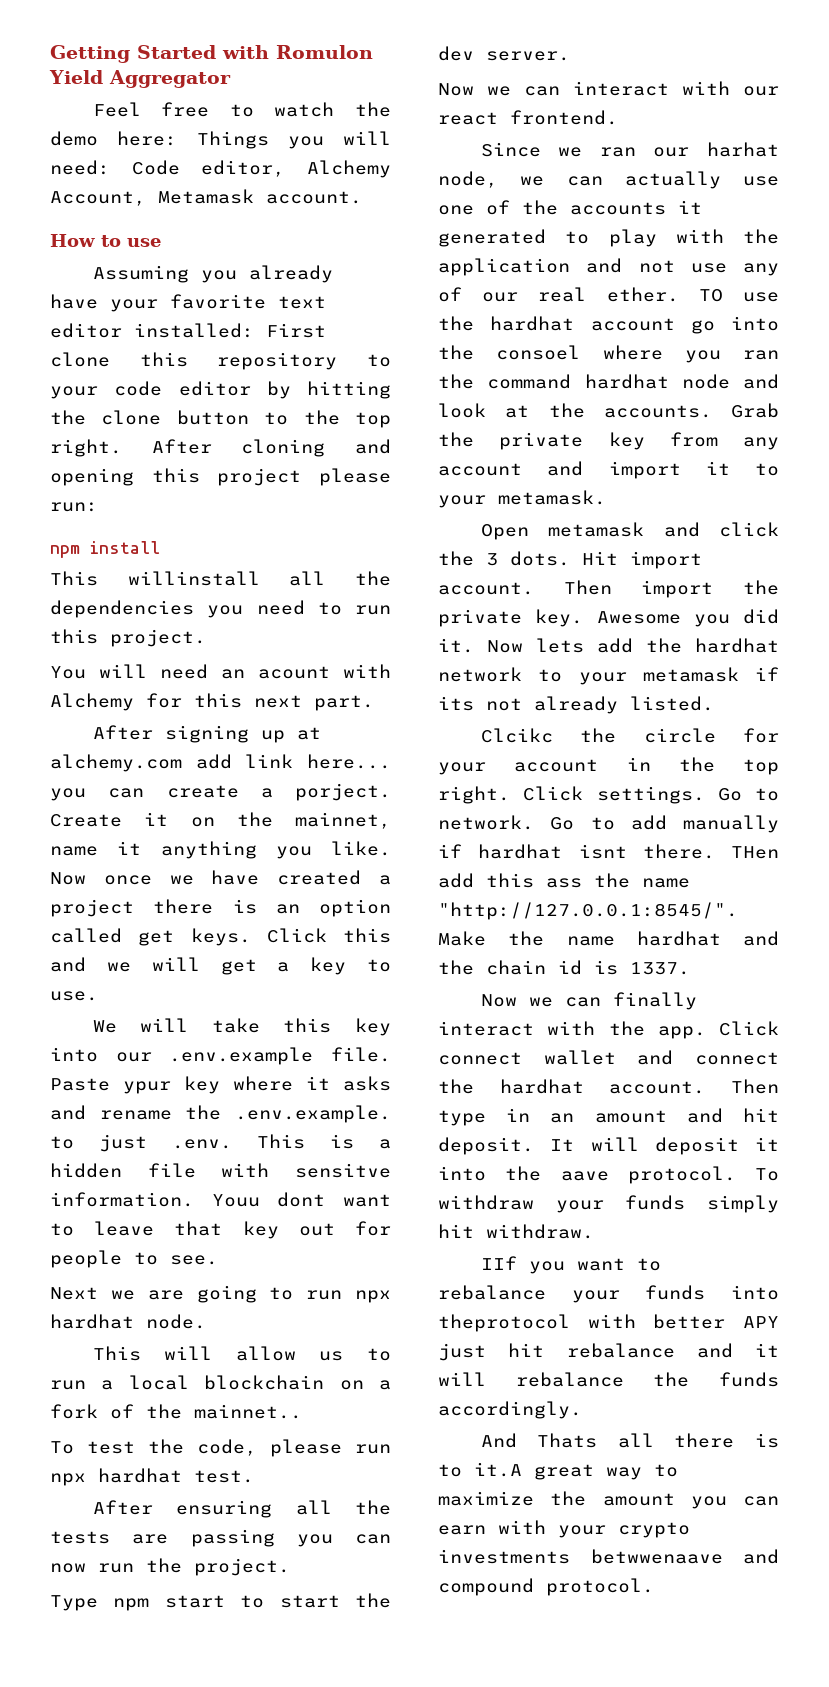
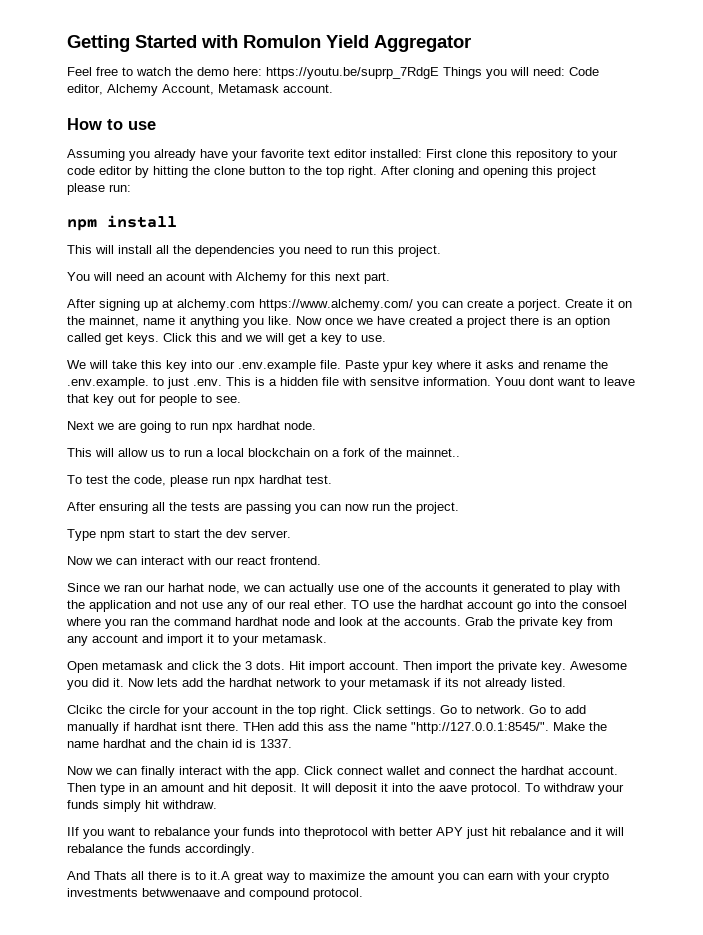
- Feel free to watch the demo here: Things you will need: Code editor, Alchemy Account, Metamask account.
+ Feel free to watch the demo here: https://youtu.be/suprp_7RdgE Things you will need: Code editor, Alchemy Account, Metamask account.
- This willinstall all the dependencies you need to run this project.
+ This will install all the dependencies you need to run this project.
- After signing up at alchemy.com add link here... you can create a porject.
+ After signing up at alchemy.com https://www.alchemy.com/ you can create a porject.

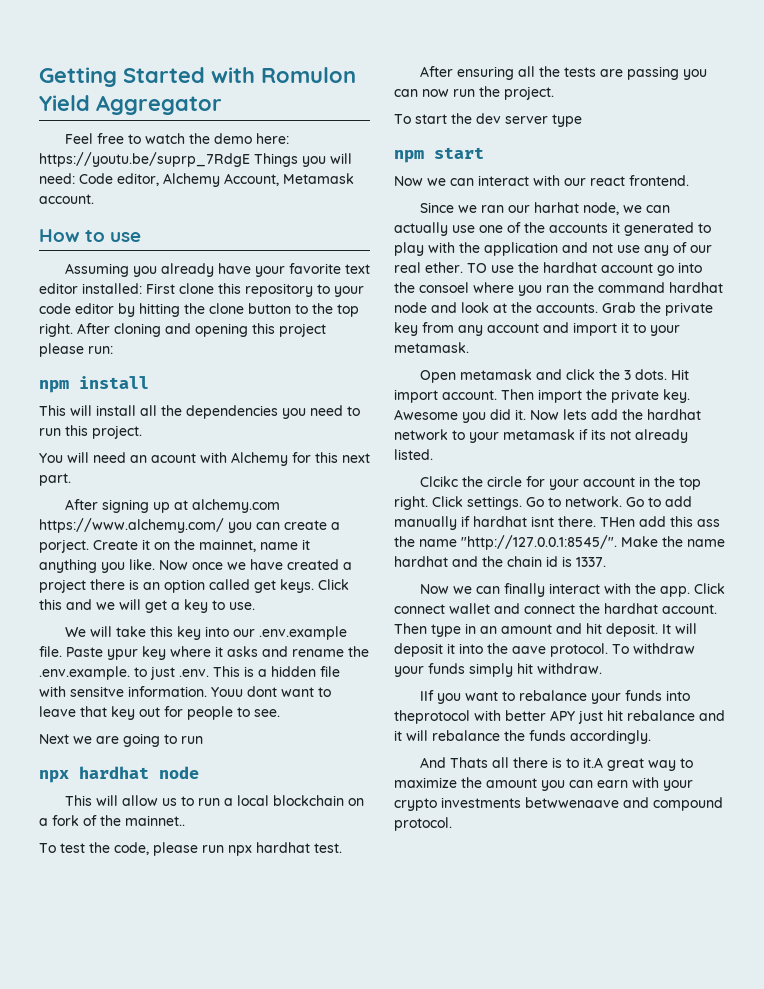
- Next we are going to run npx hardhat node.
+ Next we are going to run
+ npx hardhat node
- Type npm start to start the dev server.
+ To start the dev server type
+ npm start

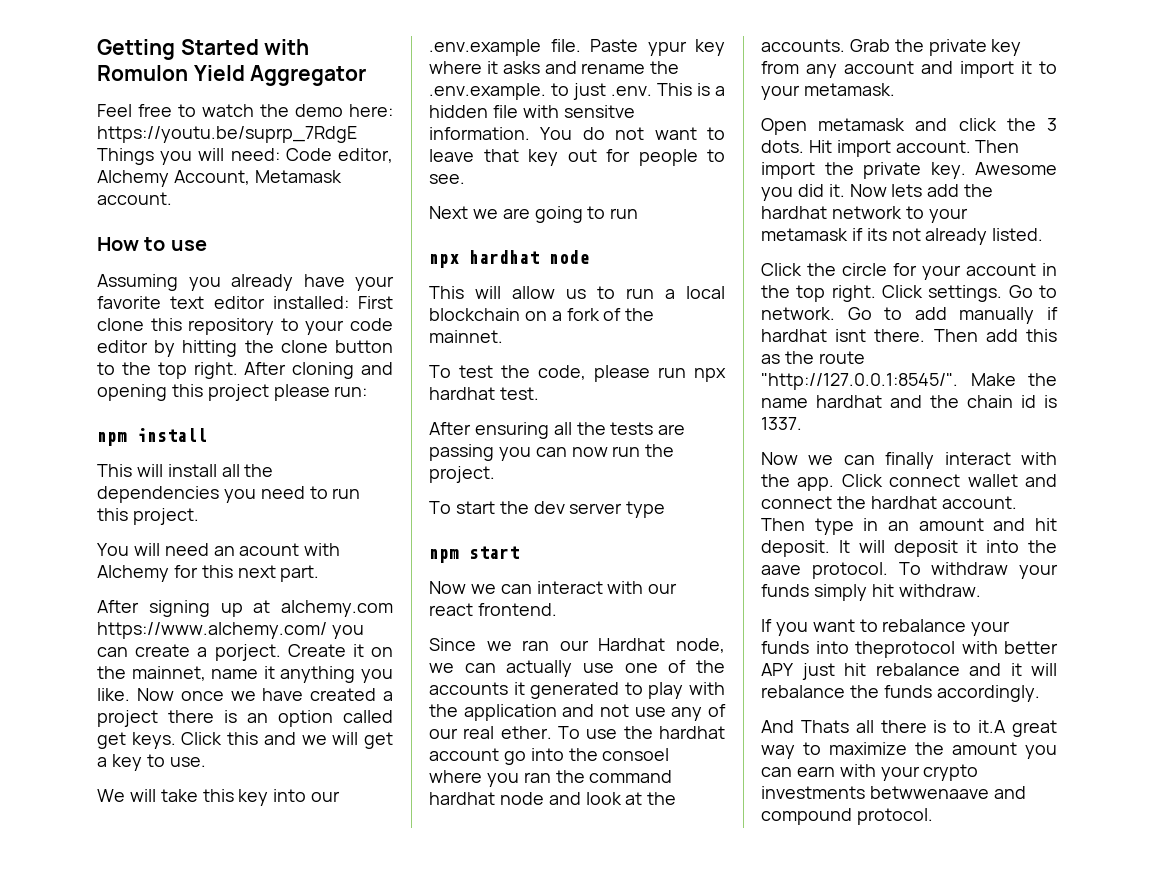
- Youu dont want to leave that key out for people to see.
+ You do not want to leave that key out for people to see.
- This will allow us to run a local blockchain on a fork of the mainnet..
+ This will allow us to run a local blockchain on a fork of the mainnet.
- Since we ran our harhat node, we can actually use one of the accounts it generated to play with the application and not use any of our real ether.
+ Since we ran our Hardhat node, we can actually use one of the accounts it generated to play with the application and not use any of our real ether.
- TO use the hardhat account go into the consoel where you ran the command hardhat node and look at the accounts.
+ To use the hardhat account go into the consoel where you ran the command hardhat node and look at the accounts.
- Clcikc the circle for your account in the top right.
+ Click the circle for your account in the top right.
- THen add this ass the name "http://127.0.0.1:8545/". Make the name hardhat and the chain id is 1337.
+ Then add this as the route "http://127.0.0.1:8545/". Make the name hardhat and the chain id is 1337.
- IIf you want to rebalance your funds into theprotocol with better APY just hit rebalance and it will rebalance the funds accordingly.
+ If you want to rebalance your funds into theprotocol with better APY just hit rebalance and it will rebalance the funds accordingly.

